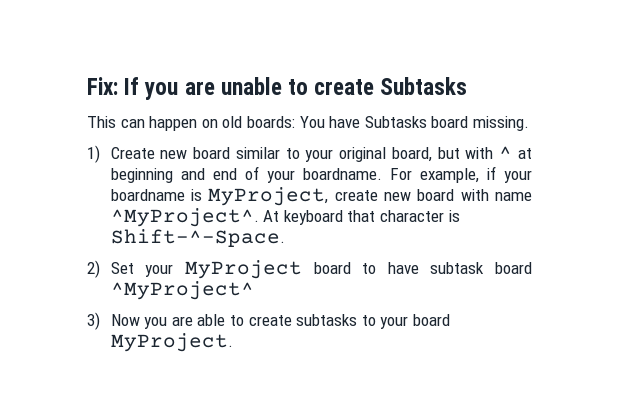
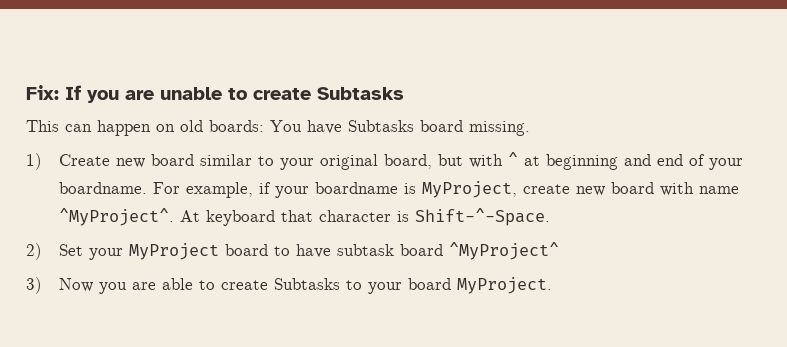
- 3) Now you are able to create subtasks to your board MyProject.
+ 3) Now you are able to create Subtasks to your board MyProject.

